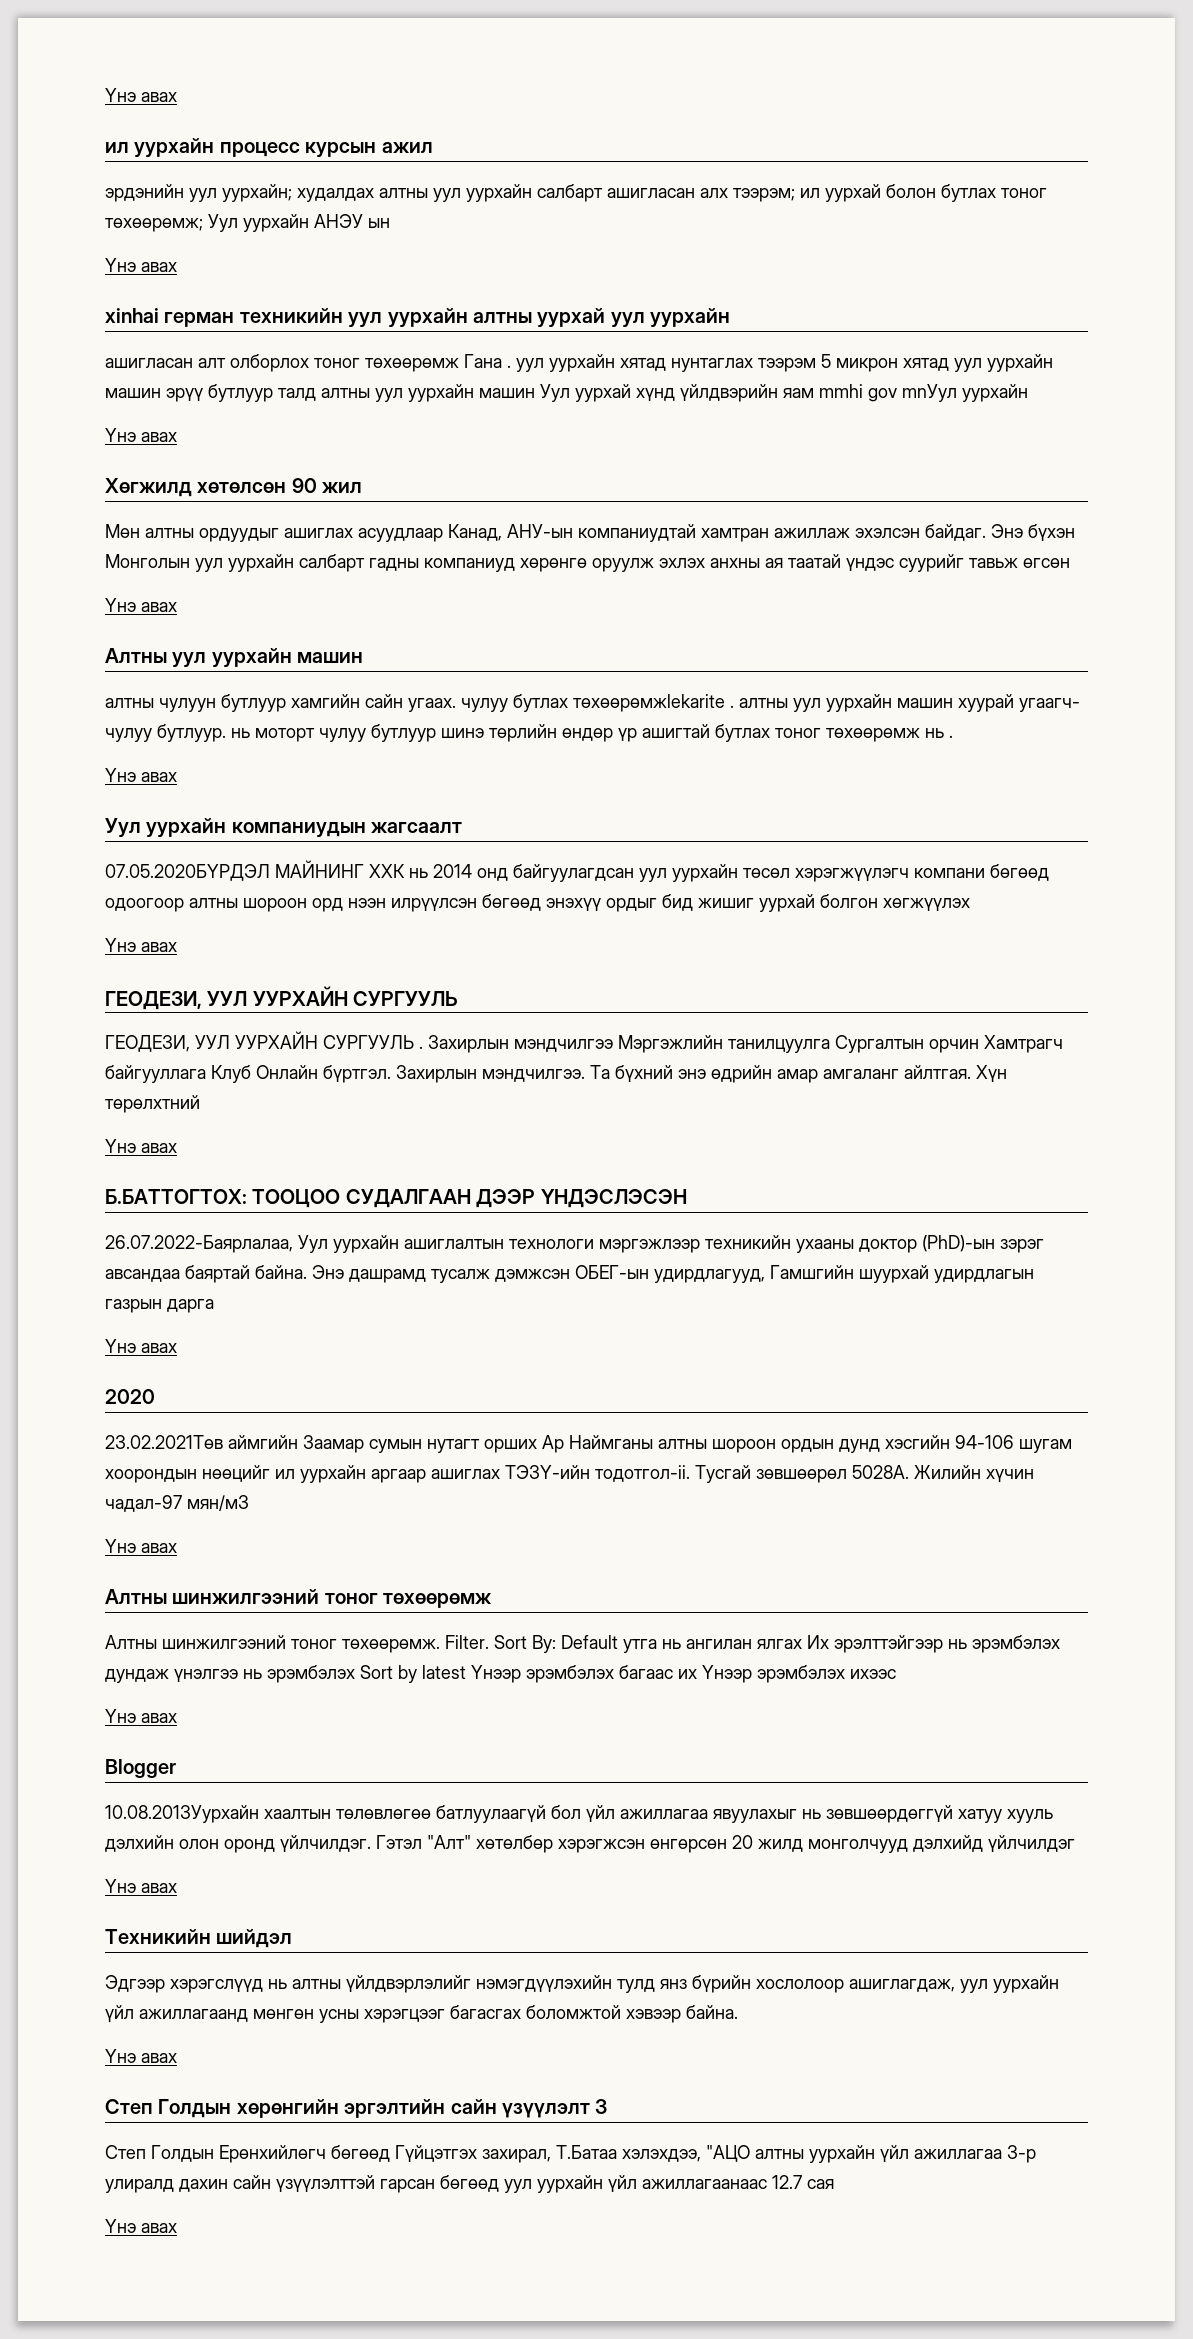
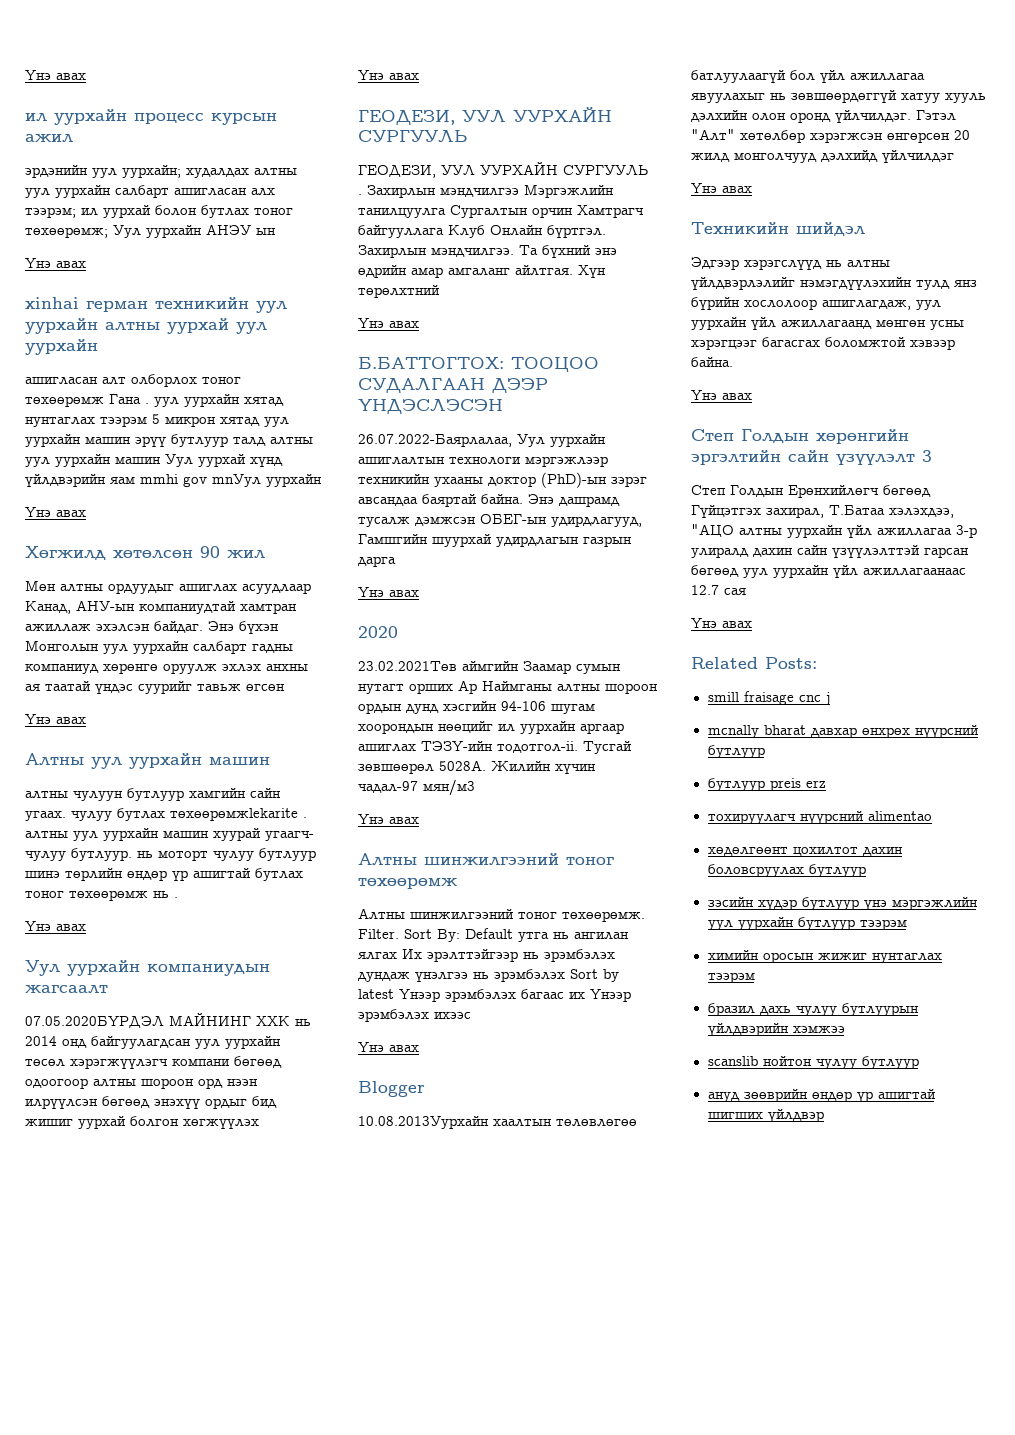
+ Related Posts:
+ smill fraisage cnc j
+ mcnally bharat давхар өнхрөх нүүрсний бутлуур
+ бутлуур preis erz
+ тохируулагч нүүрсний alimentao
+ хөдөлгөөнт цохилтот дахин боловсруулах бутлуур
+ зэсийн хүдэр бутлуур үнэ мэргэжлийн уул уурхайн бутлуур тээрэм
+ химийн оросын жижиг нунтаглах тээрэм
+ бразил дахь чулуу бутлуурын үйлдвэрийн хэмжээ
+ scanslib нойтон чулуу бутлуур
+ ануд зөөврийн өндөр үр ашигтай шигших үйлдвэр

